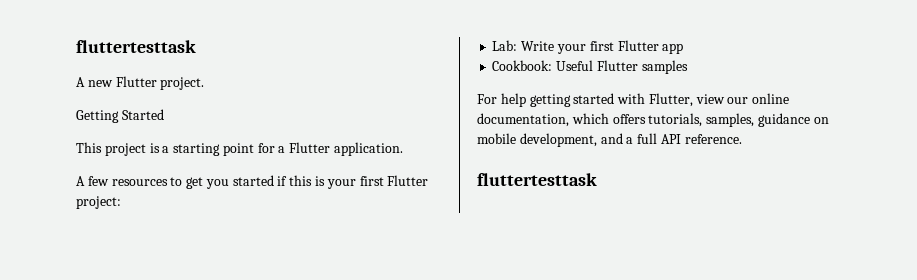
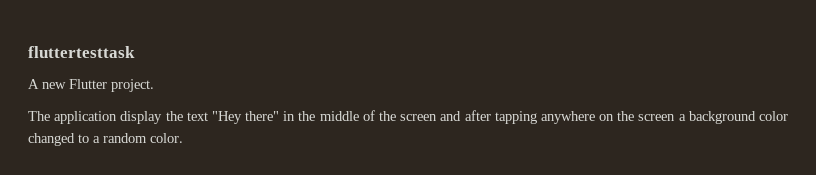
- Getting Started
- This project is a starting point for a Flutter application.
- A few resources to get you started if this is your first Flutter project:
- Lab: Write your first Flutter app
- Cookbook: Useful Flutter samples
- For help getting started with Flutter, view our online documentation, which offers tutorials, samples, guidance on mobile development, and a full API reference.
- fluttertesttask
+ The application display the text "Hey there" in the middle of the screen and after tapping anywhere on the screen a background color changed to a random color.

